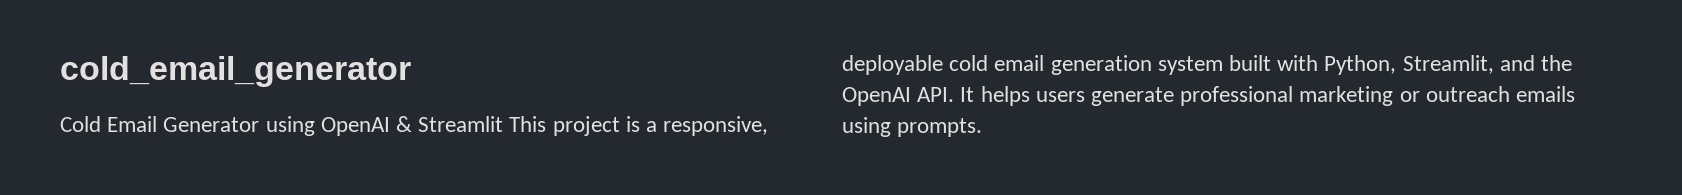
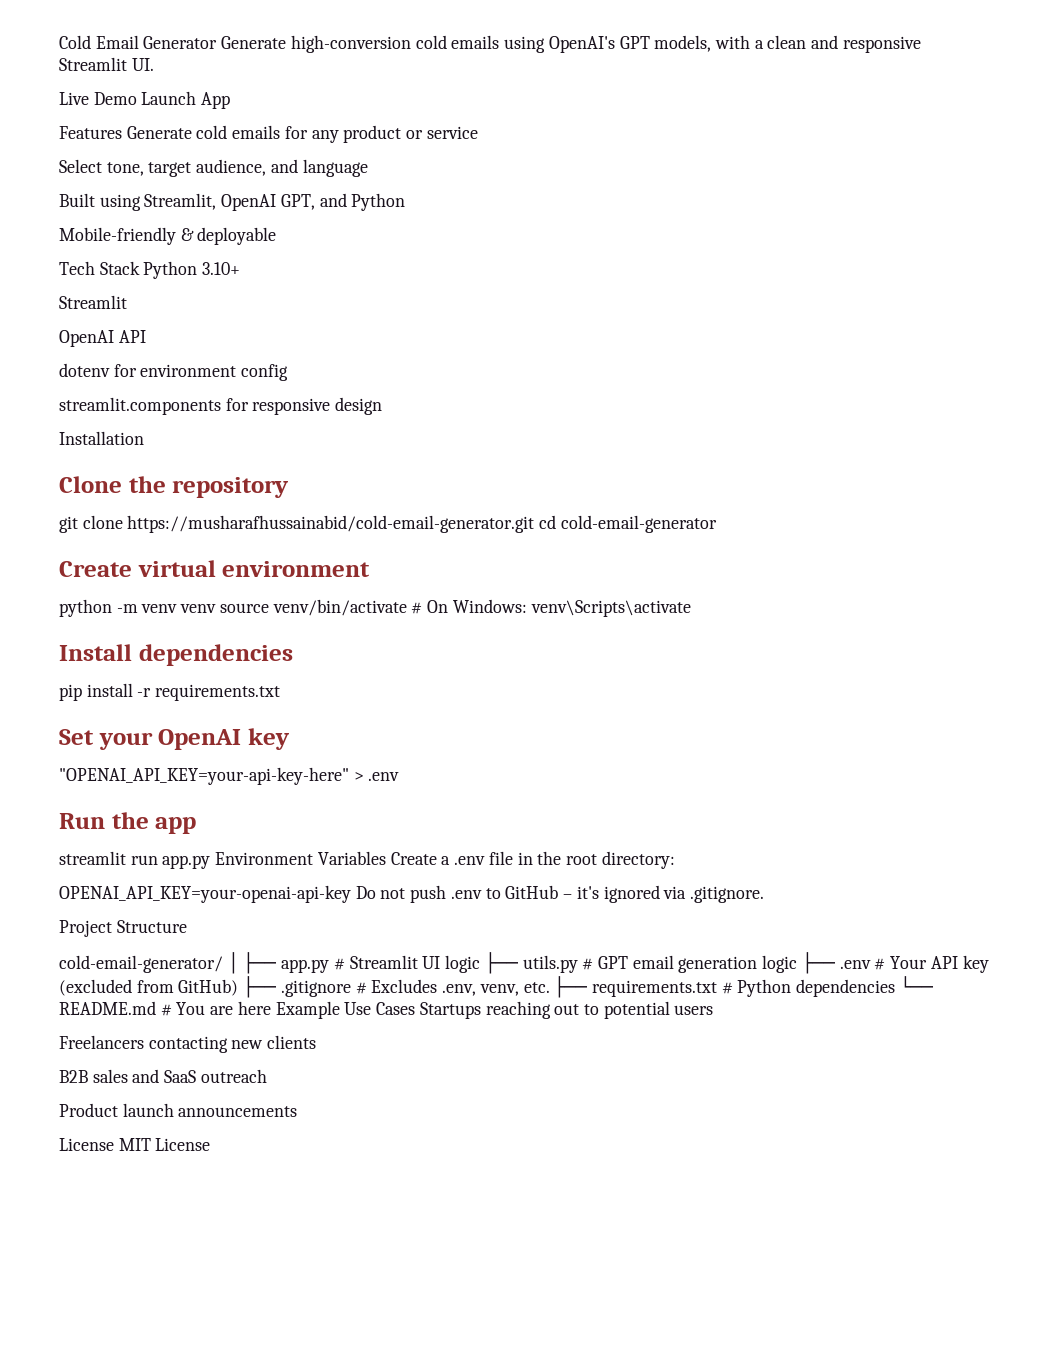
- cold_email_generator
- Cold Email Generator using OpenAI & Streamlit This project is a responsive, deployable cold email generation system built with Python, Streamlit, and the OpenAI API. It helps users generate professional marketing or outreach emails using prompts.
+ Cold Email Generator Generate high-conversion cold emails using OpenAI's GPT models, with a clean and responsive Streamlit UI.
+ Live Demo Launch App
+ Features Generate cold emails for any product or service
+ Select tone, target audience, and language
+ Built using Streamlit, OpenAI GPT, and Python
+ Mobile-friendly & deployable
+ Tech Stack Python 3.10+
+ Streamlit
+ OpenAI API
+ dotenv for environment config
+ streamlit.components for responsive design
+ Installation
+ Clone the repository
+ git clone https://musharafhussainabid/cold-email-generator.git cd cold-email-generator
+ Create virtual environment
+ python -m venv venv source venv/bin/activate # On Windows: venv\Scripts\activate
+ Install dependencies
+ pip install -r requirements.txt
+ Set your OpenAI key
+ "OPENAI_API_KEY=your-api-key-here" > .env
+ Run the app
+ streamlit run app.py Environment Variables Create a .env file in the root directory:
+ OPENAI_API_KEY=your-openai-api-key Do not push .env to GitHub – it's ignored via .gitignore.
+ Project Structure
+ cold-email-generator/ │ ├── app.py # Streamlit UI logic ├── utils.py # GPT email generation logic ├── .env # Your API key (excluded from GitHub) ├── .gitignore # Excludes .env, venv, etc. ├── requirements.txt # Python dependencies └── README.md # You are here Example Use Cases Startups reaching out to potential users
+ Freelancers contacting new clients
+ B2B sales and SaaS outreach
+ Product launch announcements
+ License MIT License

